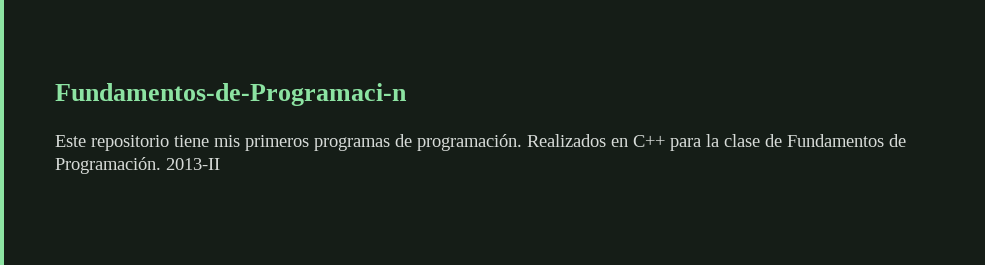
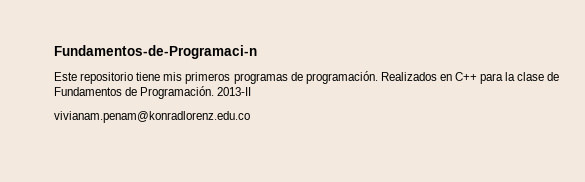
+ vivianam.penam@konradlorenz.edu.co

